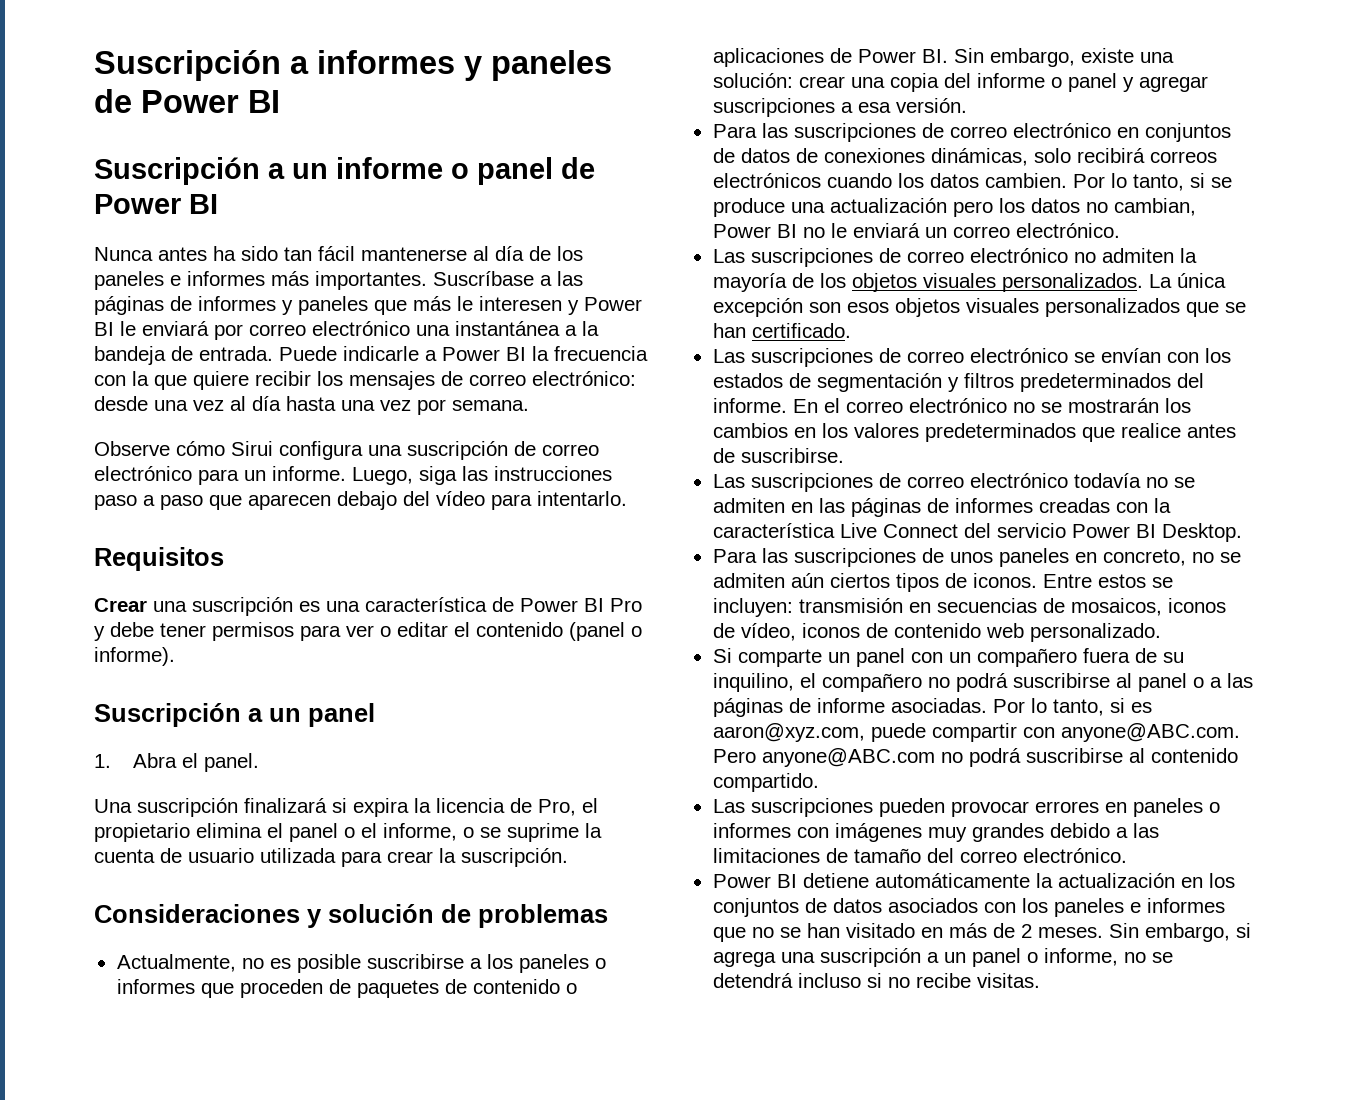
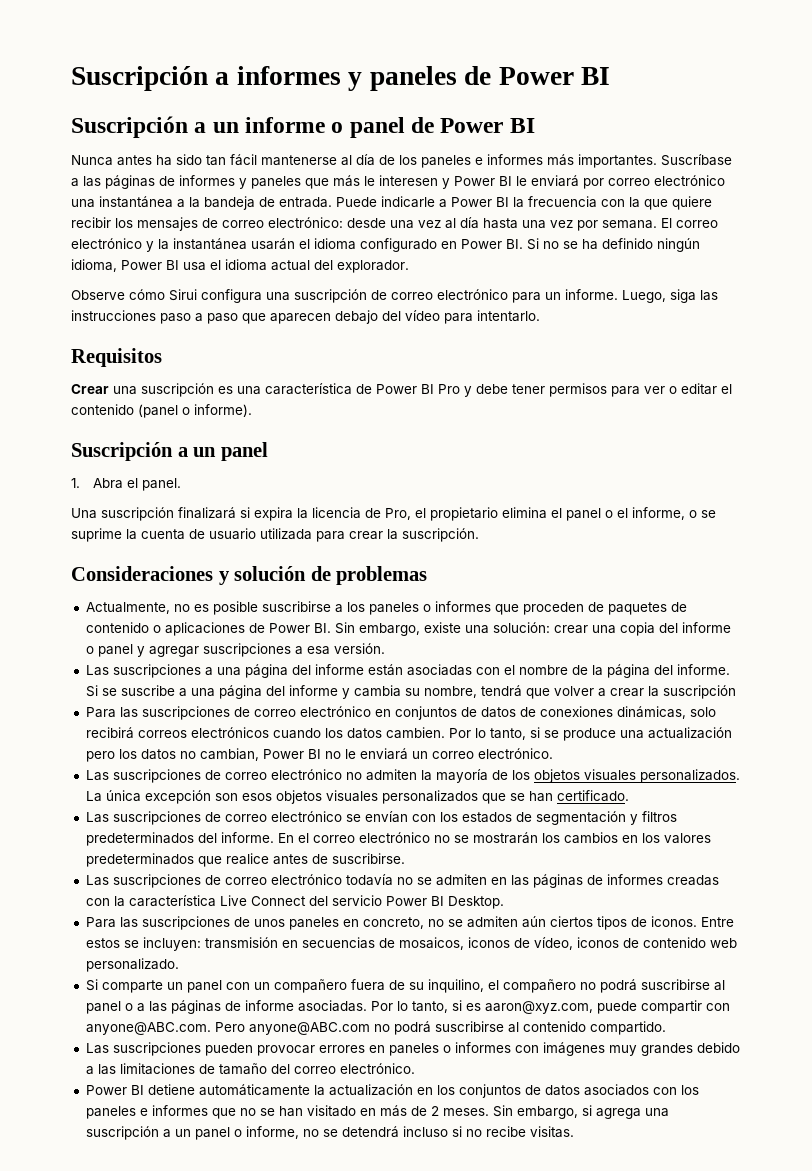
+ El correo electrónico y la instantánea usarán el idioma configurado en Power BI. Si no se ha definido ningún idioma, Power BI usa el idioma actual del explorador.
+ Las suscripciones a una página del informe están asociadas con el nombre de la página del informe. Si se suscribe a una página del informe y cambia su nombre, tendrá que volver a crear la suscripción

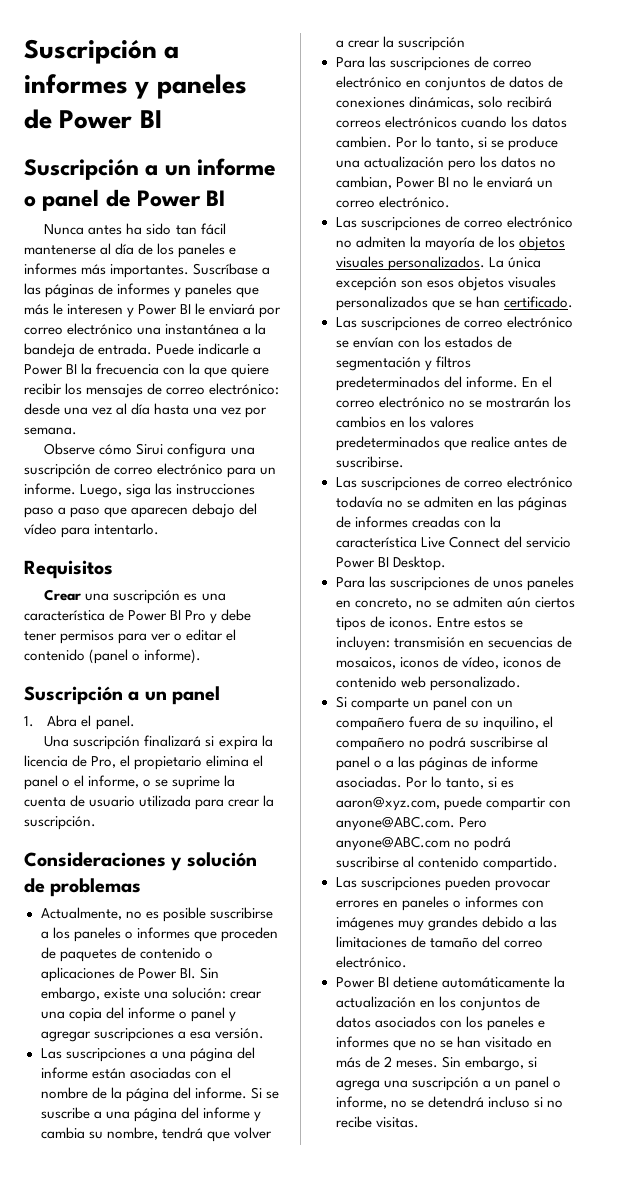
- El correo electrónico y la instantánea usarán el idioma configurado en Power BI. Si no se ha definido ningún idioma, Power BI usa el idioma actual del explorador.

